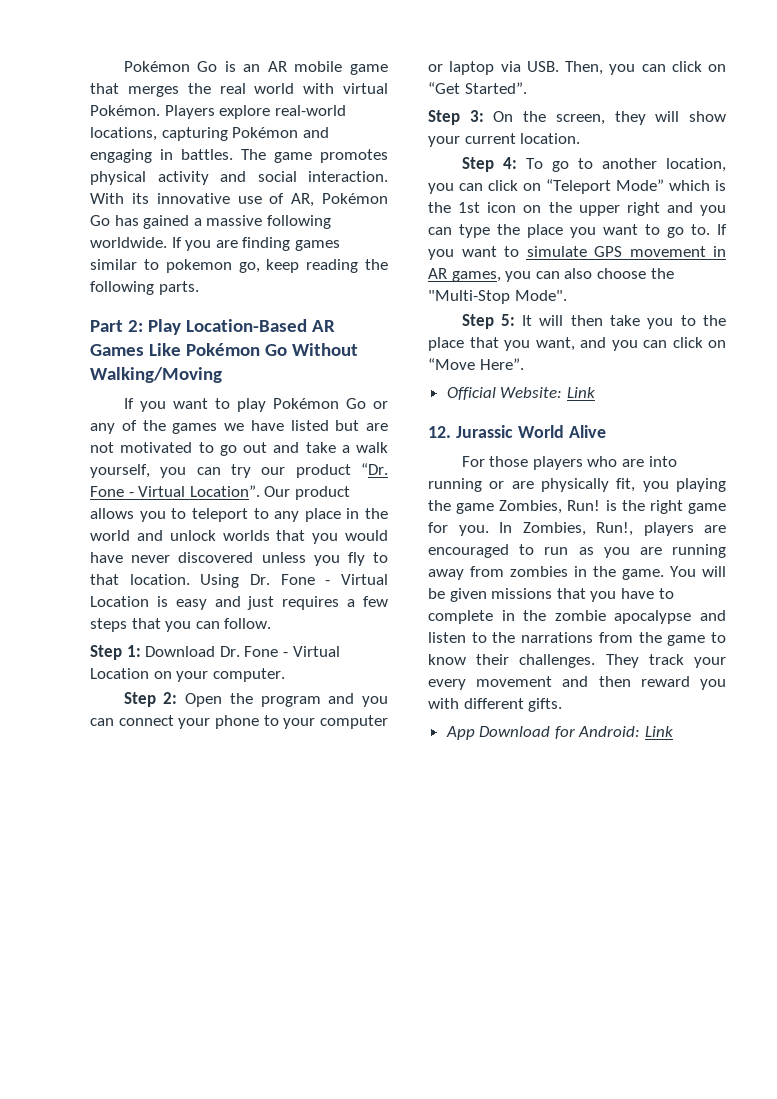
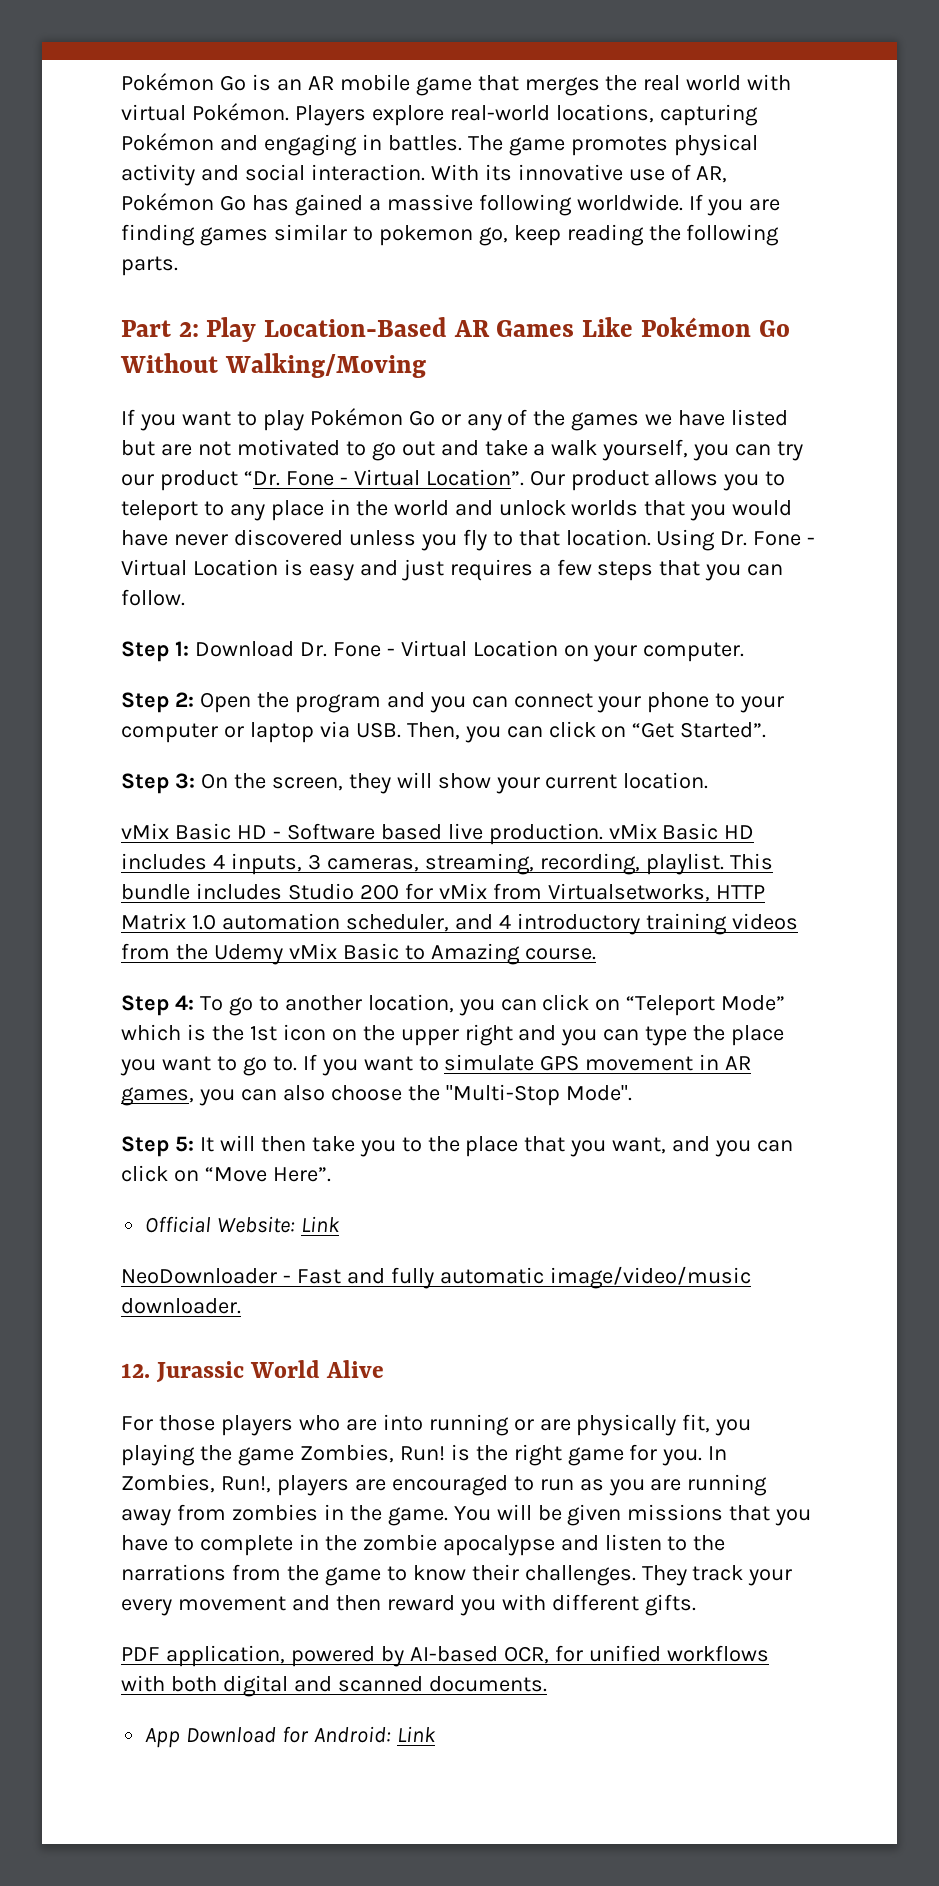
+ vMix Basic HD - Software based live production. vMix Basic HD includes 4 inputs, 3 cameras, streaming, recording, playlist. This bundle includes Studio 200 for vMix from Virtualsetworks, HTTP Matrix 1.0 automation scheduler, and 4 introductory training videos from the Udemy vMix Basic to Amazing course.
+ NeoDownloader - Fast and fully automatic image/video/music downloader.
+ PDF application, powered by AI-based OCR, for unified workflows with both digital and scanned documents.

